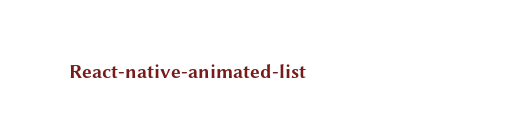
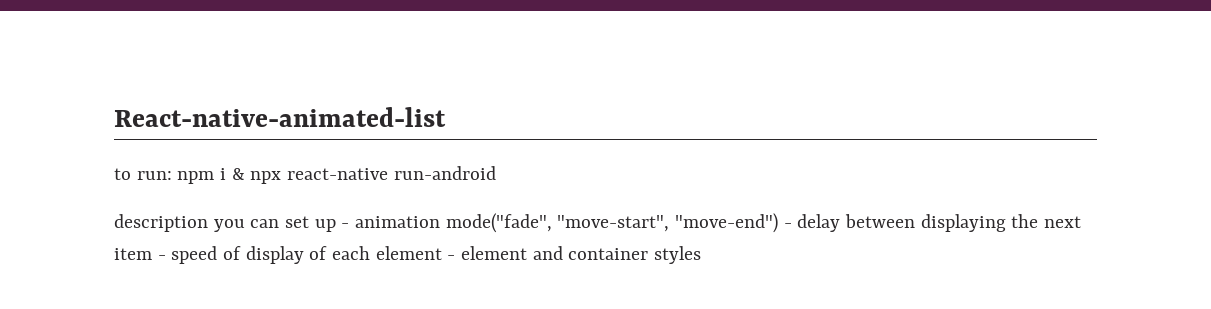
+ to run: npm i & npx react-native run-android
+ description you can set up - animation mode("fade", "move-start", "move-end") - delay between displaying the next item - speed of display of each element - element and container styles

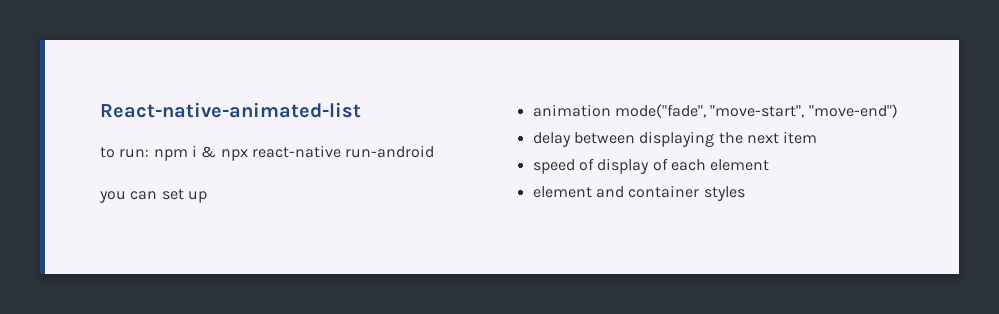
- description you can set up - animation mode("fade", "move-start", "move-end") - delay between displaying the next item - speed of display of each element - element and container styles
+ you can set up
+ animation mode("fade", "move-start", "move-end")
+ delay between displaying the next item
+ speed of display of each element
+ element and container styles

